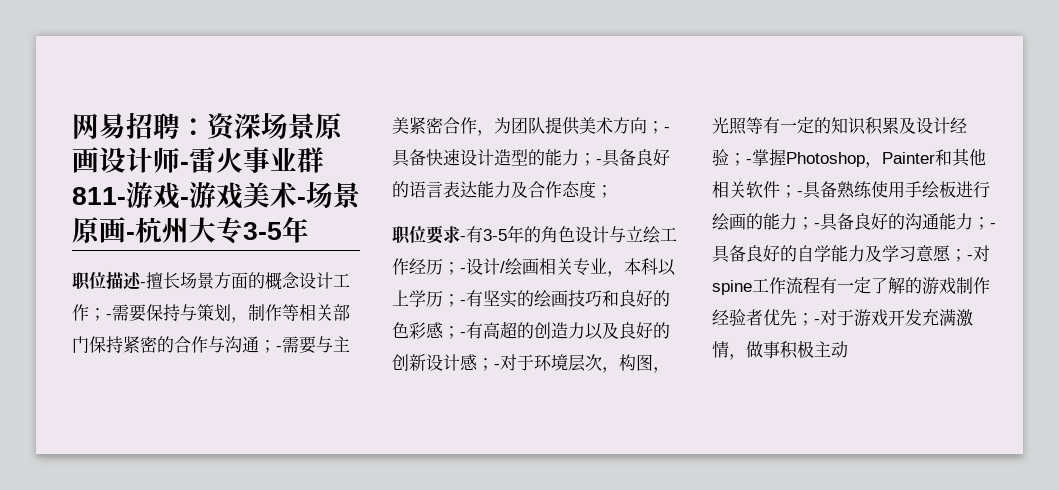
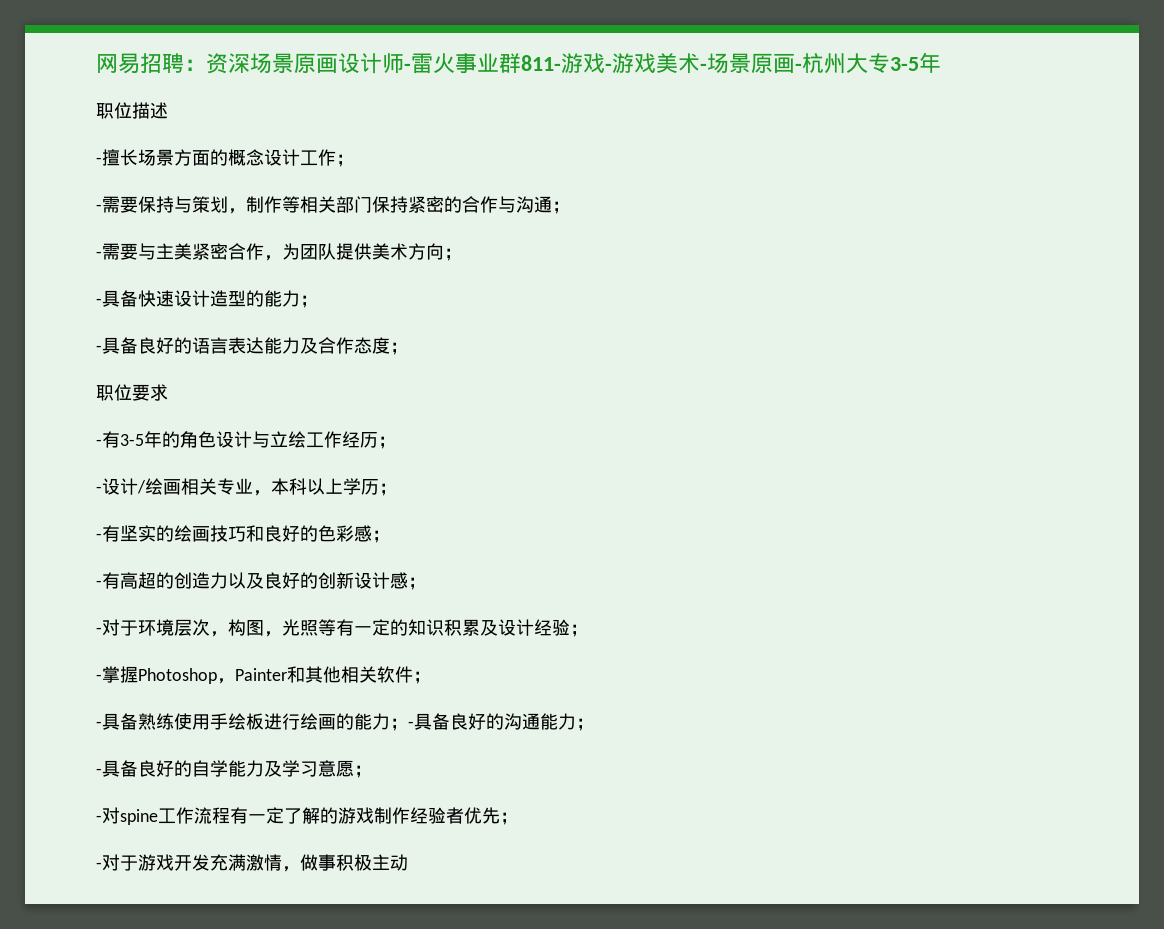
- 职位描述-擅长场景方面的概念设计工作；-需要保持与策划，制作等相关部门保持紧密的合作与沟通；-需要与主美紧密合作，为团队提供美术方向；-具备快速设计造型的能力；-具备良好的语言表达能力及合作态度；
+ 职位描述
+ -擅长场景方面的概念设计工作；
+ -需要保持与策划，制作等相关部门保持紧密的合作与沟通；
+ -需要与主美紧密合作，为团队提供美术方向；
+ -具备快速设计造型的能力；
+ -具备良好的语言表达能力及合作态度；
- 职位要求-有3-5年的角色设计与立绘工作经历；-设计/绘画相关专业，本科以上学历；-有坚实的绘画技巧和良好的色彩感；-有高超的创造力以及良好的创新设计感；-对于环境层次，构图，光照等有一定的知识积累及设计经验；-掌握Photoshop，Painter和其他相关软件；-具备熟练使用手绘板进行绘画的能力；
+ 职位要求
+ -有3-5年的角色设计与立绘工作经历；
+ -设计/绘画相关专业，本科以上学历；
+ -有坚实的绘画技巧和良好的色彩感；
+ -有高超的创造力以及良好的创新设计感；
+ -对于环境层次，构图，光照等有一定的知识积累及设计经验；
+ -掌握Photoshop，Painter和其他相关软件；
+ -具备熟练使用手绘板进行绘画的能力；
- -具备良好的沟通能力；-具备良好的自学能力及学习意愿；-对spine工作流程有一定了解的游戏制作经验者优先；-对于游戏开发充满激情，做事积极主动
+ -具备良好的沟通能力；
+ -具备良好的自学能力及学习意愿；
+ -对spine工作流程有一定了解的游戏制作经验者优先；
+ -对于游戏开发充满激情，做事积极主动

